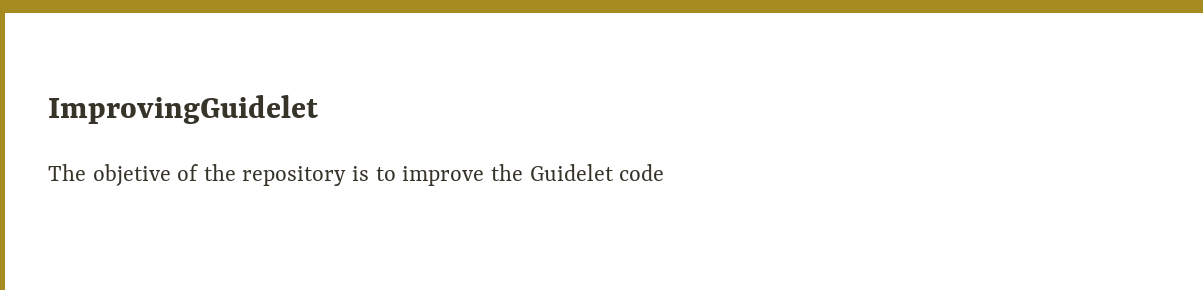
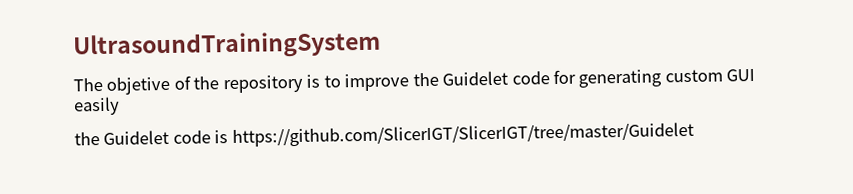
- ImprovingGuidelet
+ UltrasoundTrainingSystem
- The objetive of the repository is to improve the Guidelet code
+ The objetive of the repository is to improve the Guidelet code for generating custom GUI easily
+ the Guidelet code is https://github.com/SlicerIGT/SlicerIGT/tree/master/Guidelet

